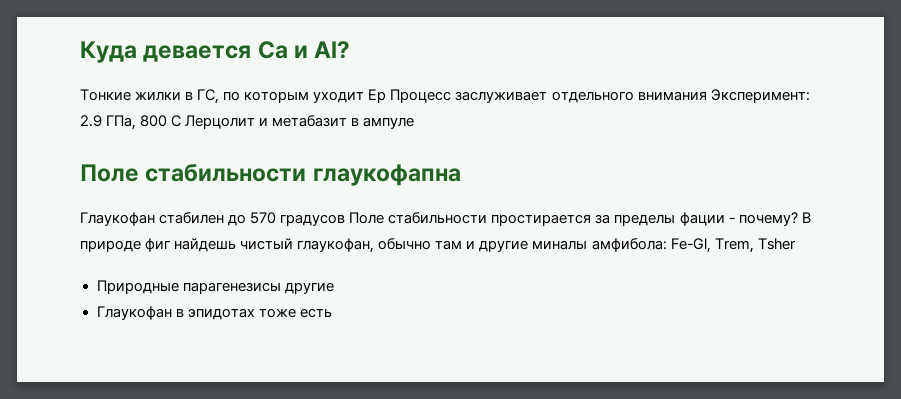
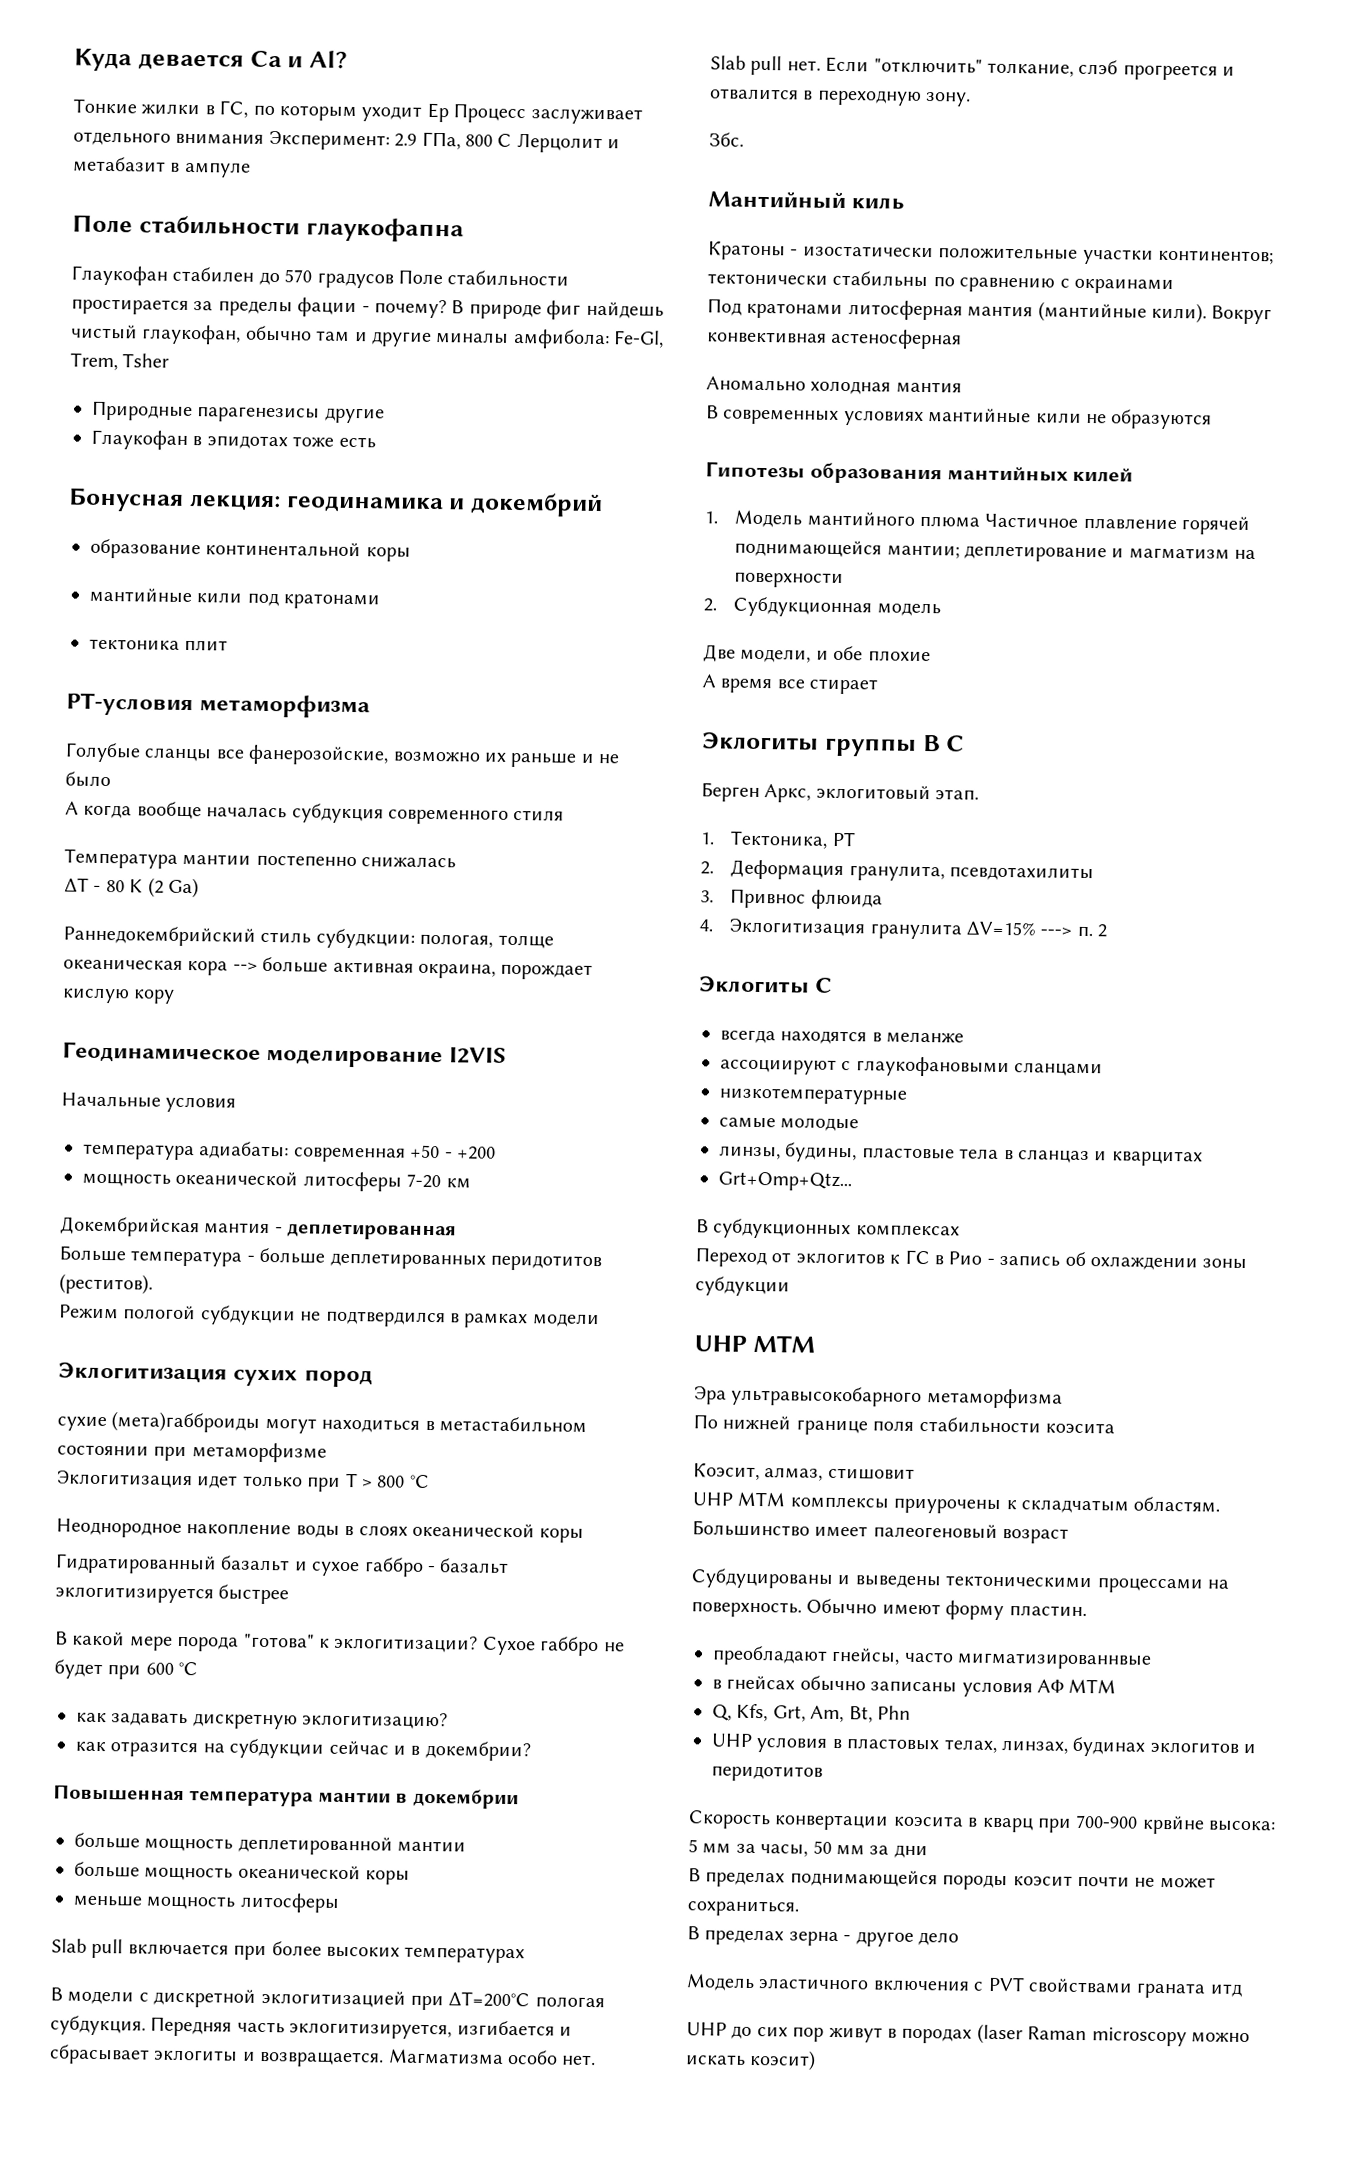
+ Бонусная лекция: геодинамика и докембрий
+ образование континентальной коры
+ мантийные кили под кратонами
+ тектоника плит
+ PT-условия метаморфизма
+ Голубые сланцы все фанерозойские, возможно их раньше и не было
+ А когда вообще началась субдукция современного стиля
+ Температура мантии постепенно снижалась
+ ΔT - 80 K (2 Ga)
+ Раннедокембрийский стиль субудкции: пологая, толще океаническая кора --> больше активная окраина, порождает кислую кору
+ Геодинамическое моделирование I2VIS
+ Начальные условия
+ температура адиабаты: современная +50 - +200
+ мощность океанической литосферы 7-20 км
+ Докембрийская мантия - деплетированная
+ Больше температура - больше деплетированных перидотитов (реститов).
+ Режим пологой субдукции не подтвердился в рамках модели
+ Эклогитизация сухих пород
+ сухие (мета)габброиды могут находиться в метастабильном состоянии при метаморфизме
+ Эклогитизация идет только при T > 800 °C
+ Неоднородное накопление воды в слоях океанической коры
+ Гидратированный базальт и сухое габбро - базальт эклогитизируется быстрее
+ В какой мере порода "готова" к эклогитизации? Сухое габбро не будет при 600 °C
+ как задавать дискретную эклогитизацию?
+ как отразится на субдукции сейчас и в докембрии?
+ Повышенная температура мантии в докембрии
+ больше мощность деплетированной мантии
+ больше мощность океанической коры
+ меньше мощность литосферы
+ Slab pull включается при более высоких температурах
+ В модели с дискретной эклогитизацией при ΔT=200°C пологая субдукция. Передняя часть эклогитизируется, изгибается и сбрасывает эклогиты и возвращается. Магматизма особо нет.
+ Slab pull нет. Если "отключить" толкание, слэб прогреется и отвалится в переходную зону.
+ Збс.
+ Мантийный киль
+ Кратоны - изостатически положительные участки континентов; тектонически стабильны по сравнению с окраинами
+ Под кратонами литосферная мантия (мантийные кили). Вокруг конвективная астеносферная
+ Аномально холодная мантия
+ В современных условиях мантийные кили не образуются
+ Гипотезы образования мантийных килей
+ 1. Модель мантийного плюма Частичное плавление горячей поднимающейся мантии; деплетирование и магматизм на поверхности
+ 2. Субдукционная модель
+ Две модели, и обе плохие
+ А время все стирает
+ Эклогиты группы B C
+ Берген Аркс, эклогитовый этап.
+ 1. Тектоника, PT
+ 2. Деформация гранулита, псевдотахилиты
+ 3. Привнос флюида
+ 4. Эклогитизация гранулита ΔV=15% ---> п. 2
+ Эклогиты С
+ всегда находятся в меланже
+ ассоциируют с глаукофановыми сланцами
+ низкотемпературные
+ самые молодые
+ линзы, будины, пластовые тела в сланцаз и кварцитах
+ Grt+Omp+Qtz...
+ В субдукционных комплексах
+ Переход от эклогитов к ГС в Рио - запись об охлаждении зоны субдукции
+ UHP МТМ
+ Эра ультравысокобарного метаморфизма
+ По нижней границе поля стабильности коэсита
+ Коэсит, алмаз, стишовит
+ UHP МТМ комплексы приурочены к складчатым областям. Большинство имеет палеогеновый возраст
+ Субдуцированы и выведены тектоническими процессами на поверхность. Обычно имеют форму пластин.
+ преобладают гнейсы, часто мигматизированнвые
+ в гнейсах обычно записаны условия АФ МТМ
+ Q, Kfs, Grt, Am, Bt, Phn
+ UHP условия в пластовых телах, линзах, будинах эклогитов и перидотитов
+ Скорость конвертации коэсита в кварц при 700-900 крвйне высока: 5 мм за часы, 50 мм за дни
+ В пределах поднимающейся породы коэсит почти не может сохраниться.
+ В пределах зерна - другое дело
+ Модель эластичного включения с PVT свойствами граната итд
+ UHP до сих пор живут в породах (laser Raman microscopy можно искать коэсит)

